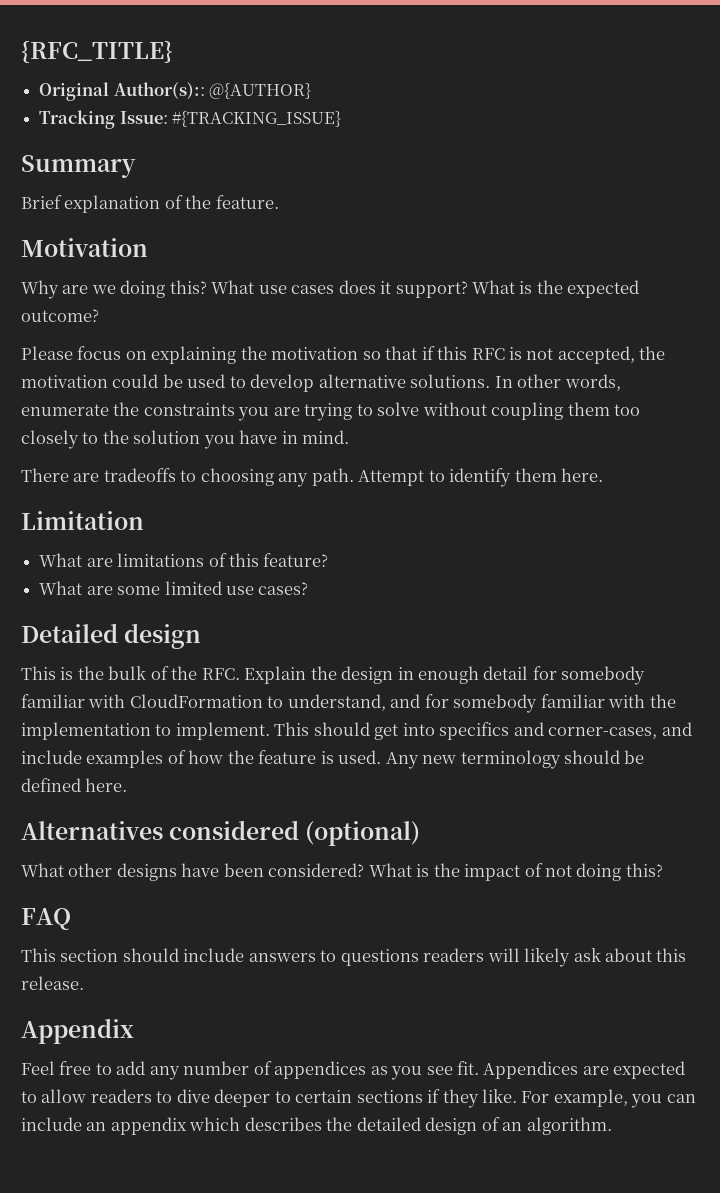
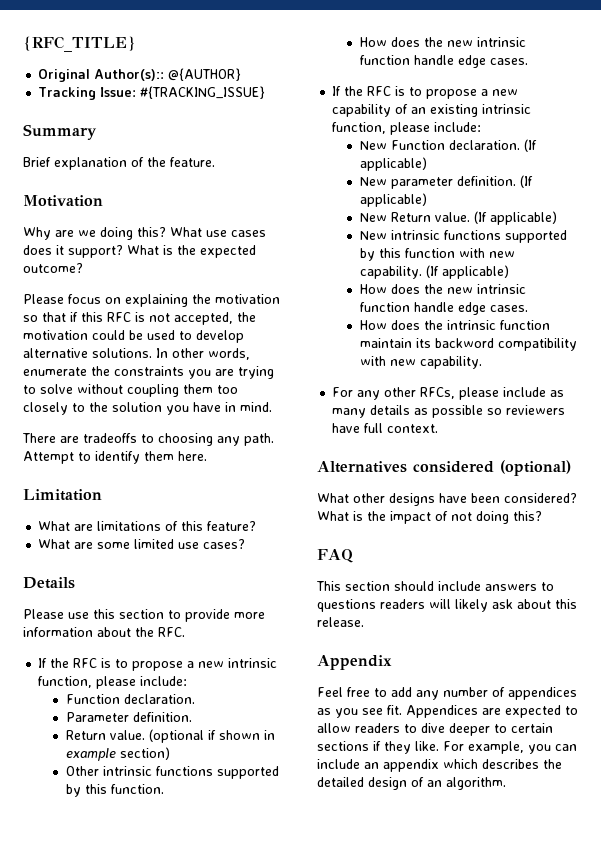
- Detailed design
- This is the bulk of the RFC. Explain the design in enough detail for somebody familiar with CloudFormation to understand, and for somebody familiar with the implementation to implement. This should get into specifics and corner-cases, and include examples of how the feature is used. Any new terminology should be defined here.
+ Details
+ Please use this section to provide more information about the RFC.
+ If the RFC is to propose a new intrinsic function, please include:
+ Function declaration.
+ Parameter definition.
+ Return value. (optional if shown in example section)
+ Other intrinsic functions supported by this function.
+ How does the new intrinsic function handle edge cases.
+ If the RFC is to propose a new capability of an existing intrinsic function, please include:
+ New Function declaration. (If applicable)
+ New parameter definition. (If applicable)
+ New Return value. (If applicable)
+ New intrinsic functions supported by this function with new capability. (If applicable)
+ How does the new intrinsic function handle edge cases.
+ How does the intrinsic function maintain its backword compatibility with new capability.
+ For any other RFCs, please include as many details as possible so reviewers have full context.

